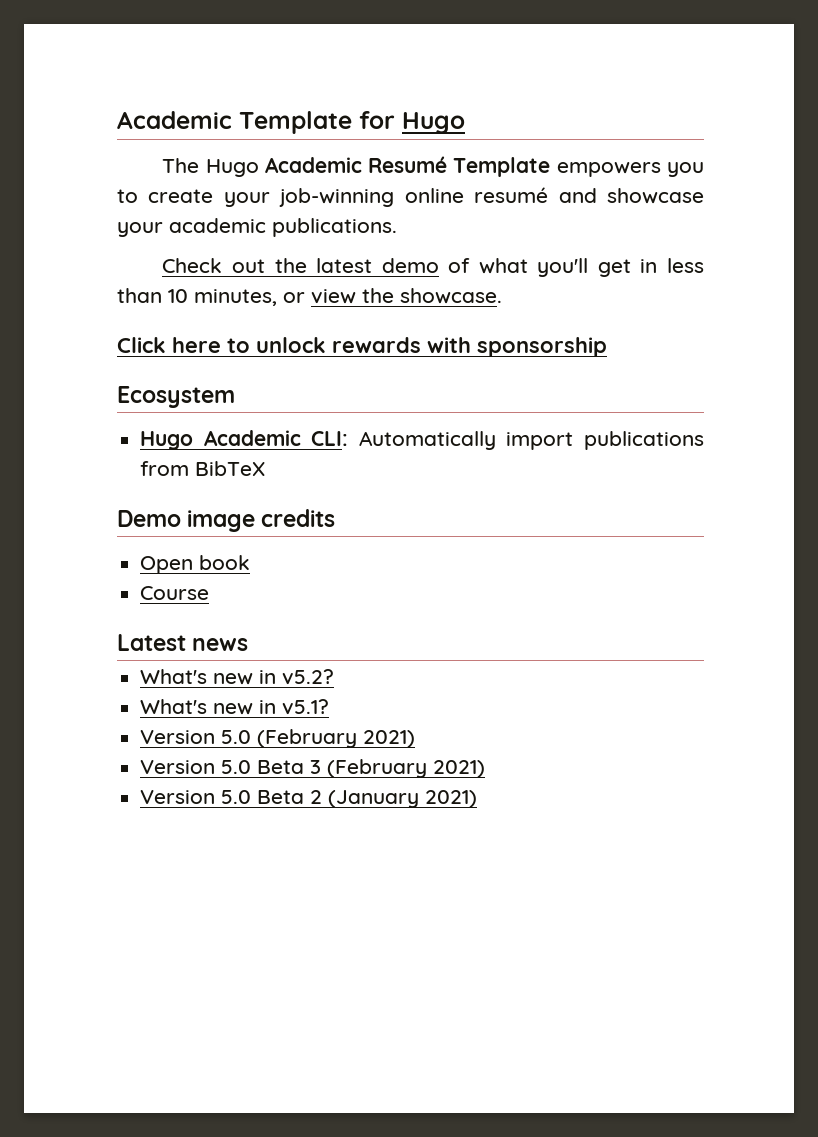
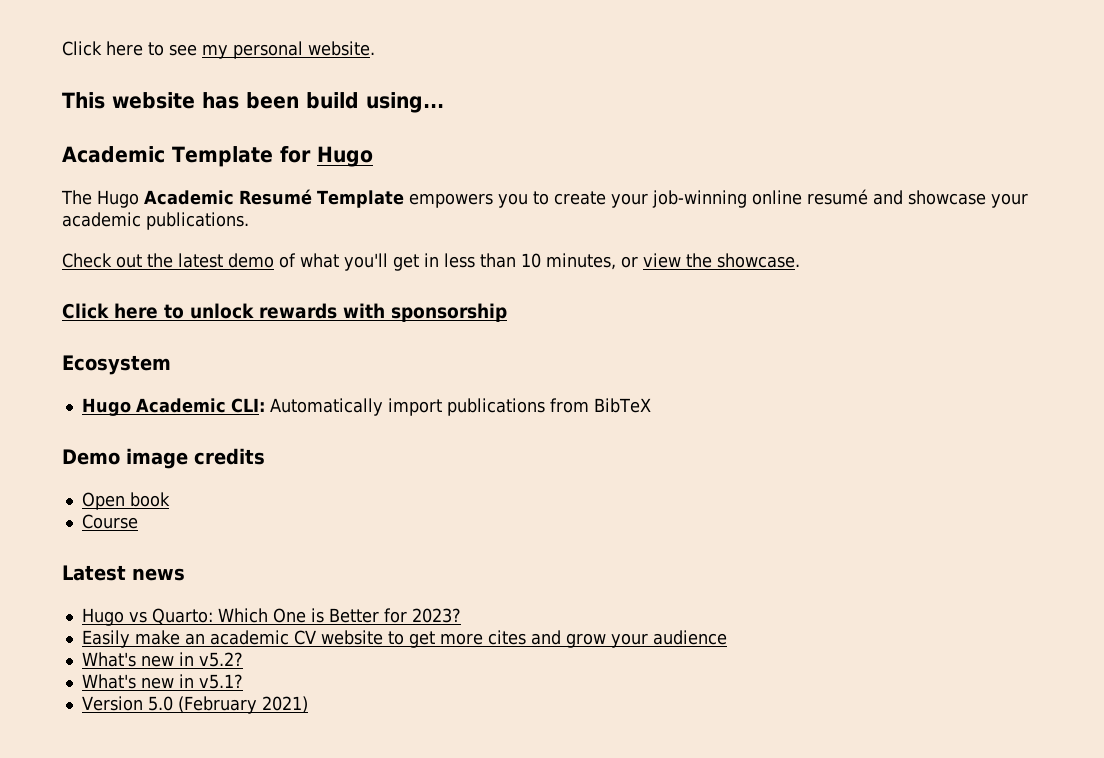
+ Click here to see my personal website.
+ This website has been build using...
+ Hugo vs Quarto: Which One is Better for 2023?
+ Easily make an academic CV website to get more cites and grow your audience
- Version 5.0 Beta 3 (February 2021)
- Version 5.0 Beta 2 (January 2021)

